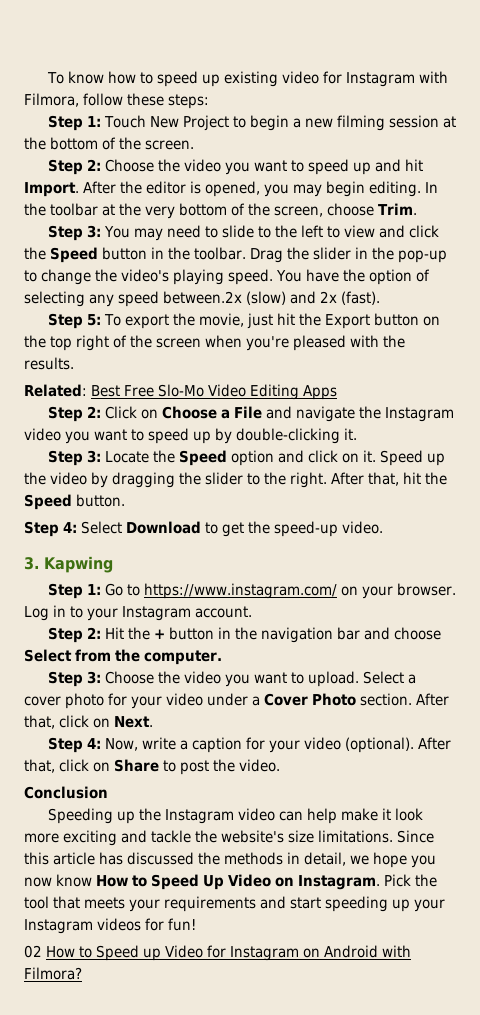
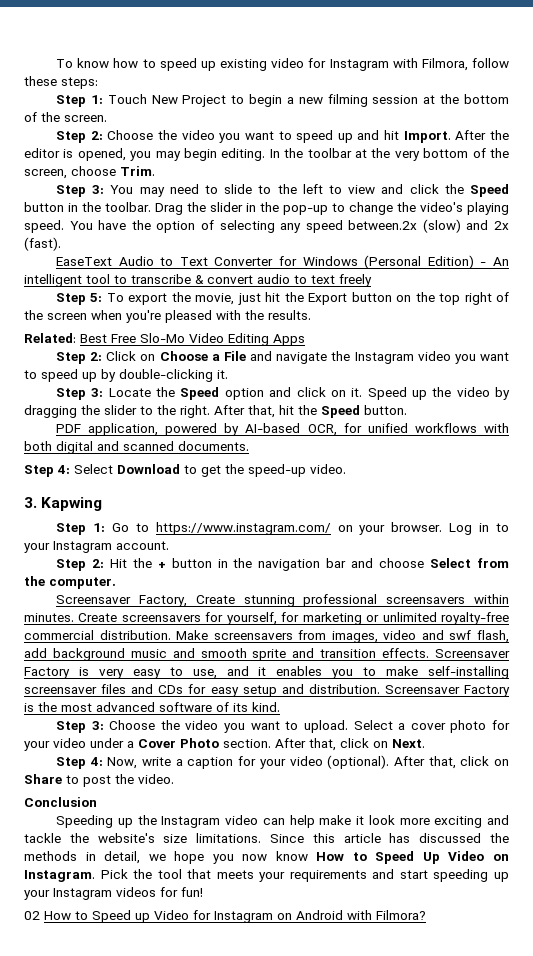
+ EaseText Audio to Text Converter for Windows (Personal Edition) - An intelligent tool to transcribe & convert audio to text freely
+ PDF application, powered by AI-based OCR, for unified workflows with both digital and scanned documents.
+ Screensaver Factory, Create stunning professional screensavers within minutes. Create screensavers for yourself, for marketing or unlimited royalty-free commercial distribution. Make screensavers from images, video and swf flash, add background music and smooth sprite and transition effects. Screensaver Factory is very easy to use, and it enables you to make self-installing screensaver files and CDs for easy setup and distribution. Screensaver Factory is the most advanced software of its kind.

